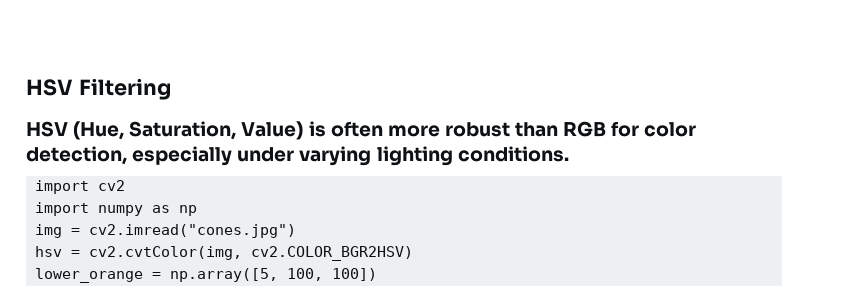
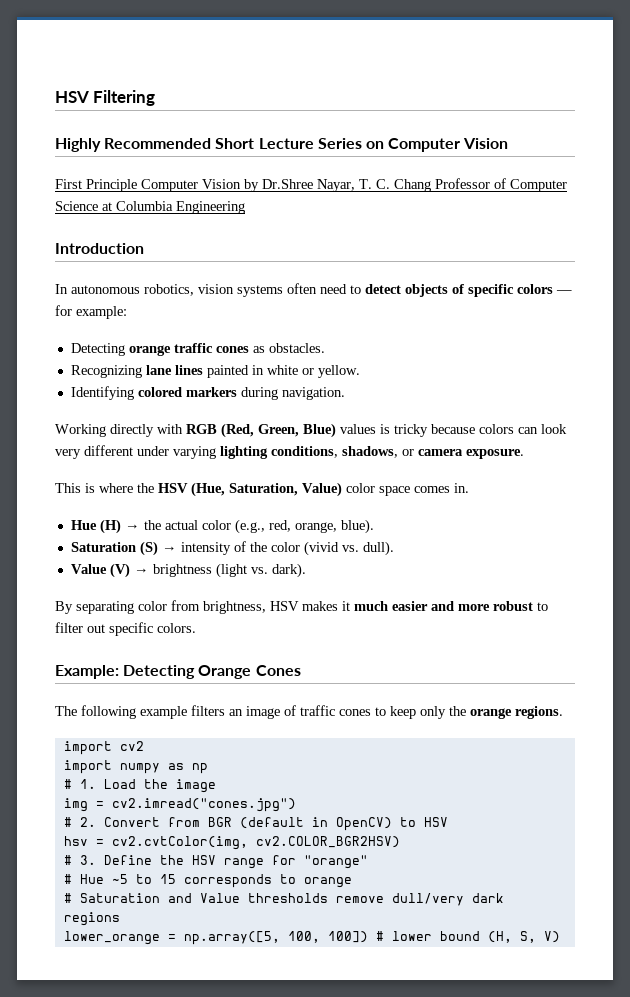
- HSV (Hue, Saturation, Value) is often more robust than RGB for color detection, especially under varying lighting conditions.
+ Highly Recommended Short Lecture Series on Computer Vision
+ First Principle Computer Vision by Dr.Shree Nayar, T. C. Chang Professor of Computer Science at Columbia Engineering
+ Introduction
+ In autonomous robotics, vision systems often need to detect objects of specific colors — for example:
+ Detecting orange traffic cones as obstacles.
+ Recognizing lane lines painted in white or yellow.
+ Identifying colored markers during navigation.
+ Working directly with RGB (Red, Green, Blue) values is tricky because colors can look very different under varying lighting conditions, shadows, or camera exposure.
+ This is where the HSV (Hue, Saturation, Value) color space comes in.
+ Hue (H) → the actual color (e.g., red, orange, blue).
+ Saturation (S) → intensity of the color (vivid vs. dull).
+ Value (V) → brightness (light vs. dark).
+ By separating color from brightness, HSV makes it much easier and more robust to filter out specific colors.
+ Example: Detecting Orange Cones
+ The following example filters an image of traffic cones to keep only the orange regions.
+ # 1. Load the image
  img = cv2.imread("cones.jpg")
+ # 2. Convert from BGR (default in OpenCV) to HSV
  hsv = cv2.cvtColor(img, cv2.COLOR_BGR2HSV)
+ # 3. Define the HSV range for "orange"
+ # Hue ~5 to 15 corresponds to orange
+ # Saturation and Value thresholds remove dull/very dark regions
- lower_orange = np.array([5, 100, 100])
+ lower_orange = np.array([5, 100, 100]) # lower bound (H, S, V)

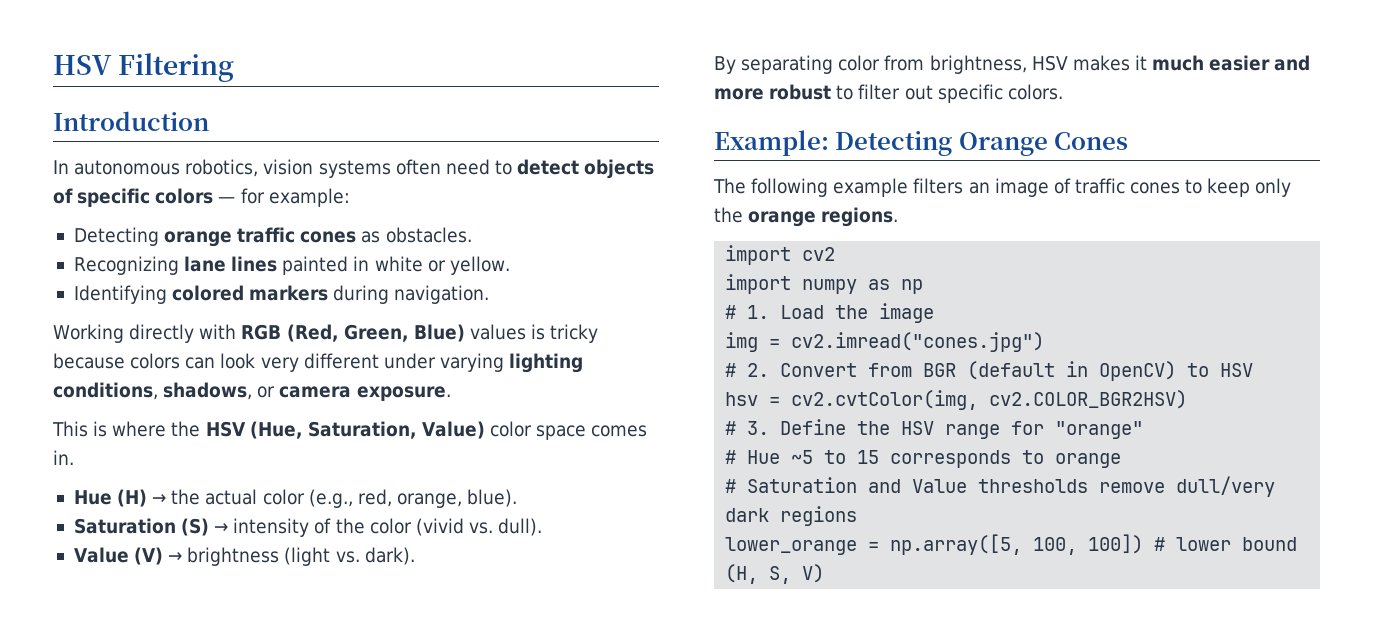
- Highly Recommended Short Lecture Series on Computer Vision
- First Principle Computer Vision by Dr.Shree Nayar, T. C. Chang Professor of Computer Science at Columbia Engineering

